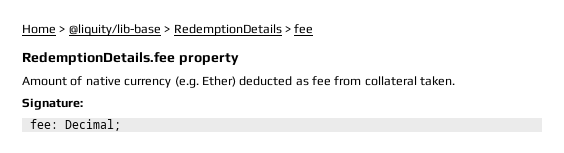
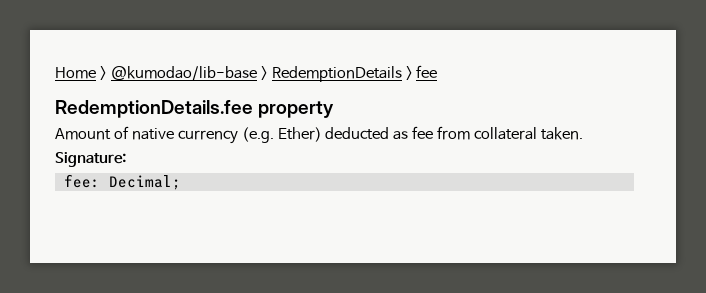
- Home > @liquity/lib-base > RedemptionDetails > fee
+ Home > @kumodao/lib-base > RedemptionDetails > fee

